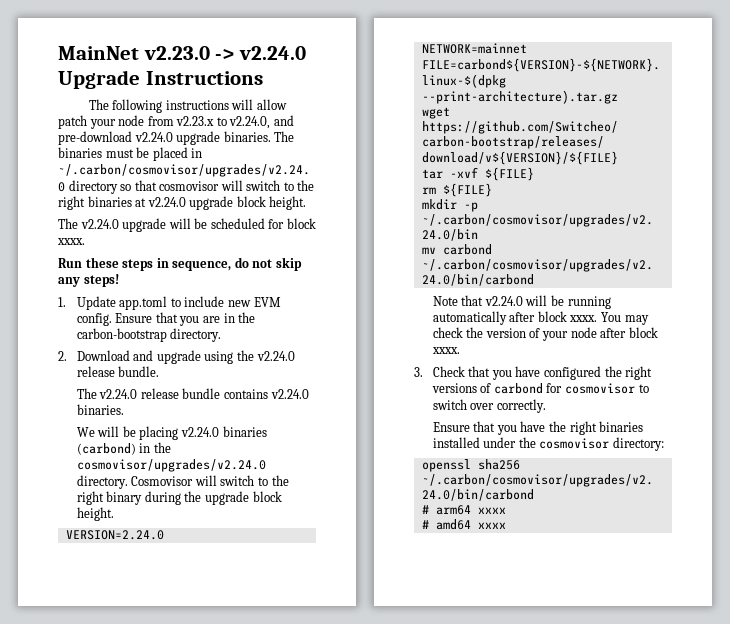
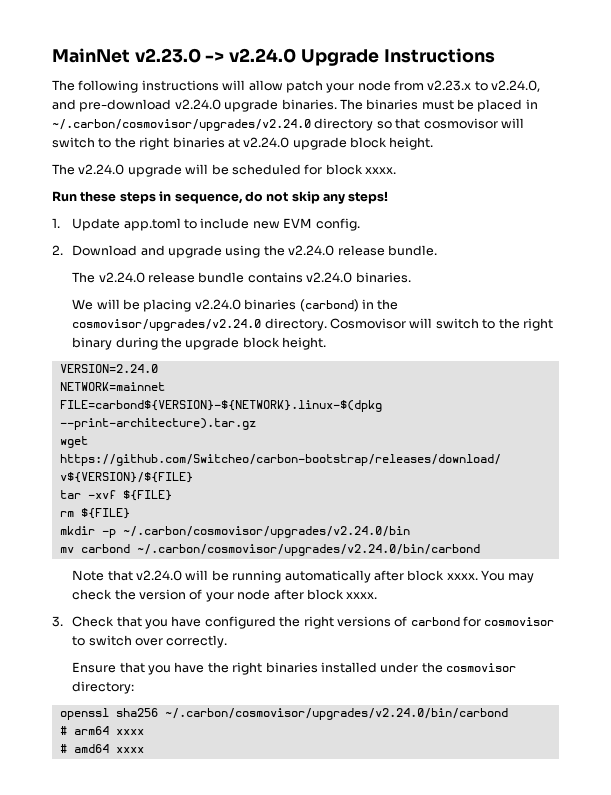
- Ensure that you are in the carbon-bootstrap directory.

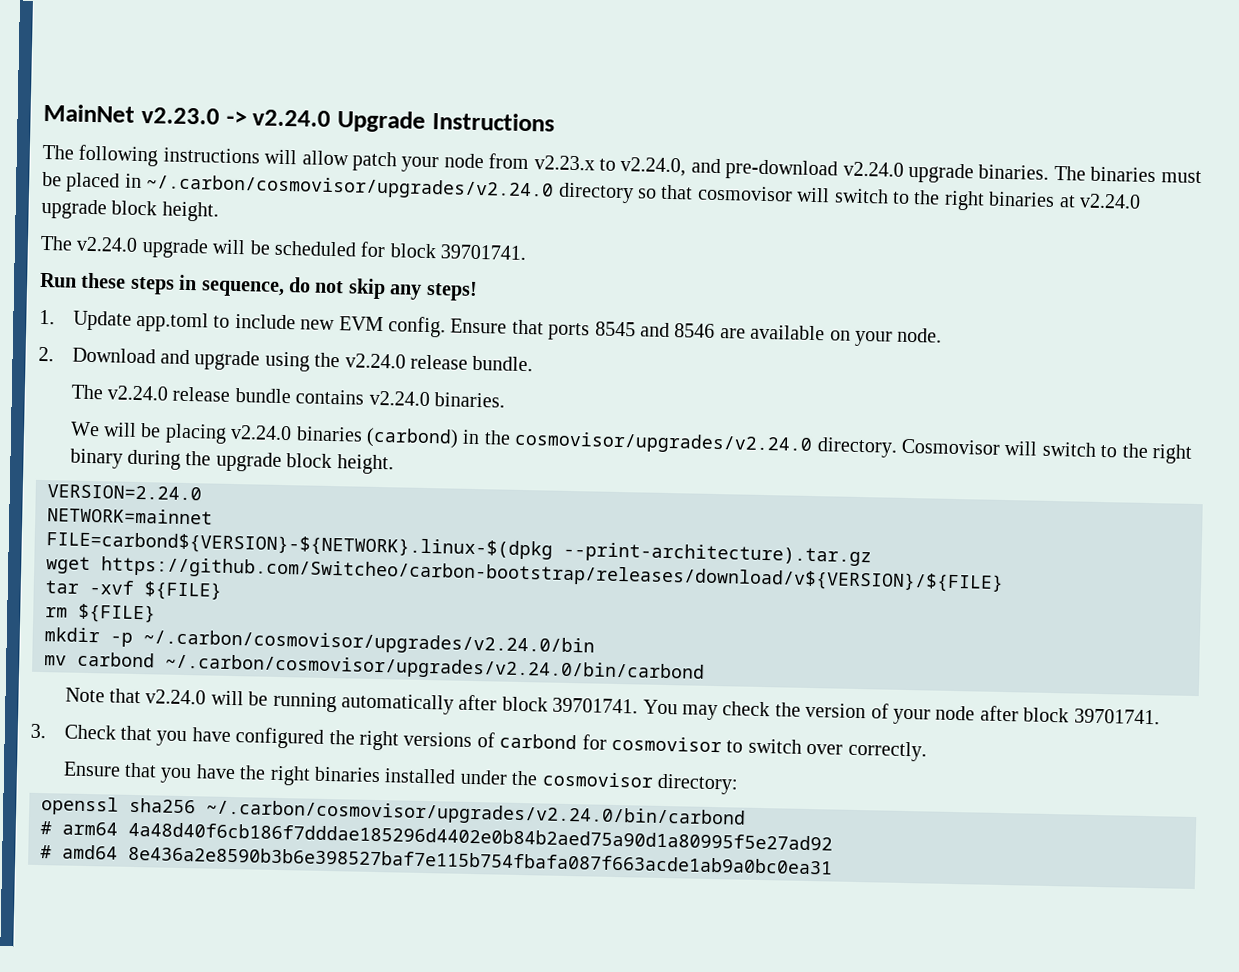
- The v2.24.0 upgrade will be scheduled for block xxxx.
+ The v2.24.0 upgrade will be scheduled for block 39701741.
+ Ensure that ports 8545 and 8546 are available on your node.
- Note that v2.24.0 will be running automatically after block xxxx.
+ Note that v2.24.0 will be running automatically after block 39701741.
- You may check the version of your node after block xxxx.
+ You may check the version of your node after block 39701741.
- # arm64 xxxx
+ # arm64 4a48d40f6cb186f7dddae185296d4402e0b84b2aed75a90d1a80995f5e27ad92
- # amd64 xxxx
+ # amd64 8e436a2e8590b3b6e398527baf7e115b754fbafa087f663acde1ab9a0bc0ea31

